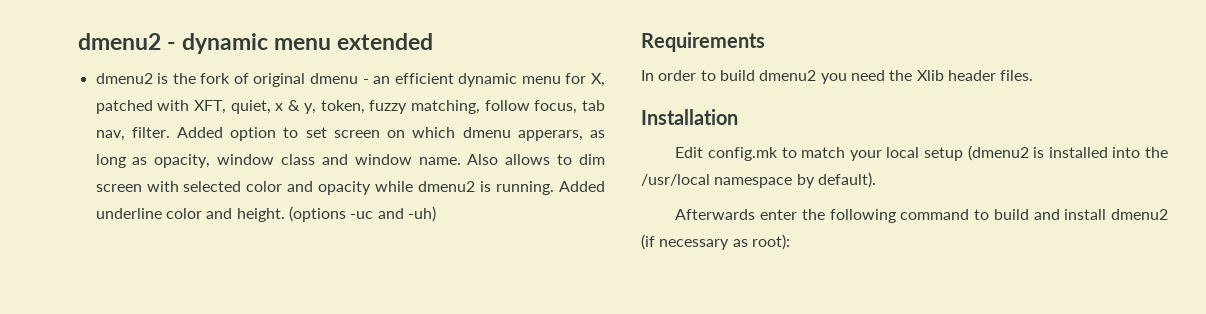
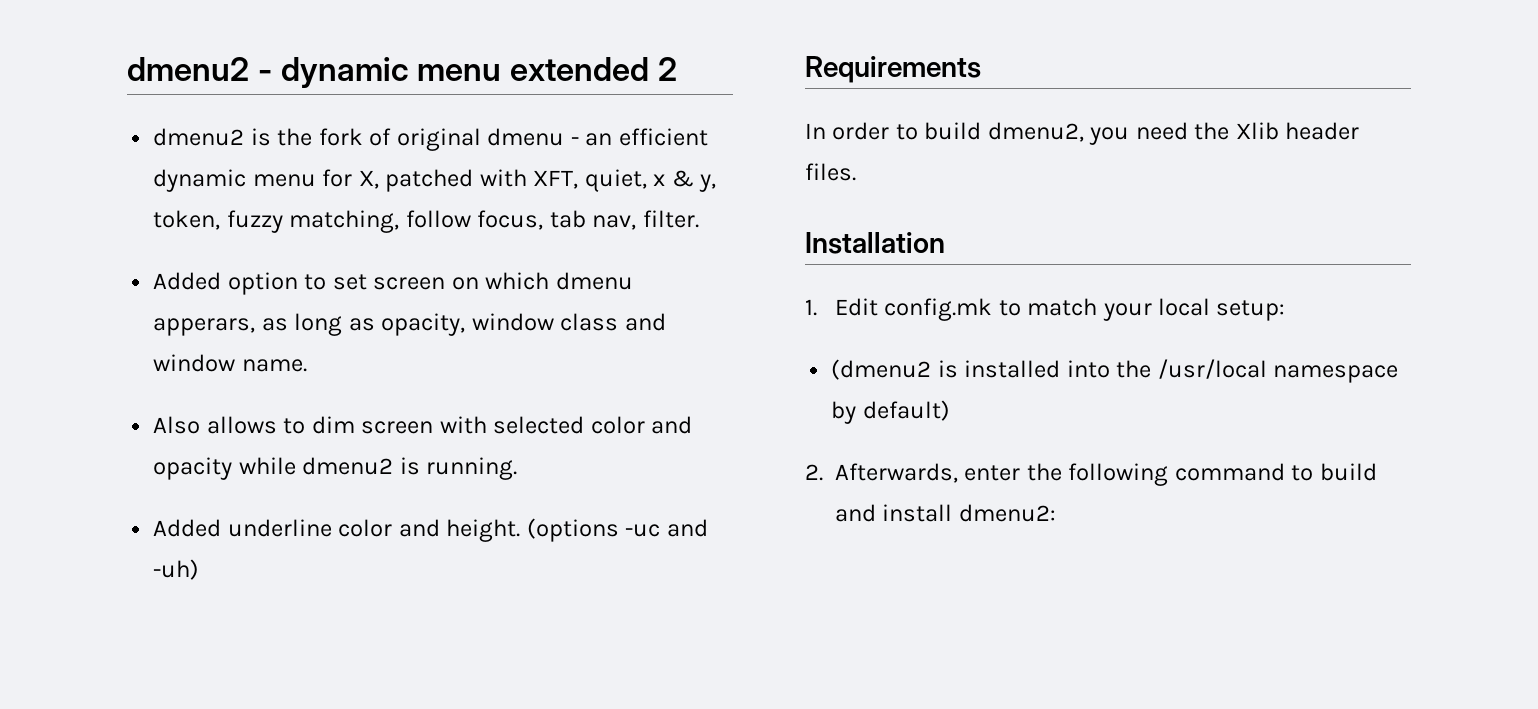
- dmenu2 - dynamic menu extended
+ dmenu2 - dynamic menu extended 2
- dmenu2 is the fork of original dmenu - an efficient dynamic menu for X, patched with XFT, quiet, x & y, token, fuzzy matching, follow focus, tab nav, filter. Added option to set screen on which dmenu apperars, as long as opacity, window class and window name. Also allows to dim screen with selected color and opacity while dmenu2 is running. Added underline color and height.
+ dmenu2 is the fork of original dmenu - an efficient dynamic menu for X, patched with XFT, quiet, x & y, token, fuzzy matching, follow focus, tab nav, filter.
+ Added option to set screen on which dmenu apperars, as long as opacity, window class and window name.
+ Also allows to dim screen with selected color and opacity while dmenu2 is running.
+ Added underline color and height.
- In order to build dmenu2 you need the Xlib header files.
+ In order to build dmenu2, you need the Xlib header files.
- Edit config.mk to match your local setup (dmenu2 is installed into the /usr/local namespace by default).
- Afterwards enter the following command to build and install dmenu2 (if necessary as root):
+ 1. Edit config.mk to match your local setup:
+ (dmenu2 is installed into the /usr/local namespace by default)
+ 2. Afterwards, enter the following command to build and install dmenu2:

